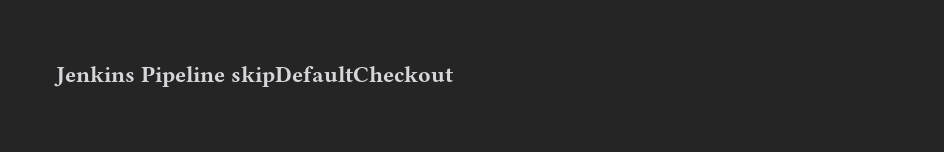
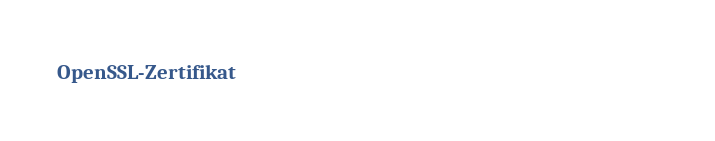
- Jenkins Pipeline skipDefaultCheckout
+ OpenSSL-Zertifikat

